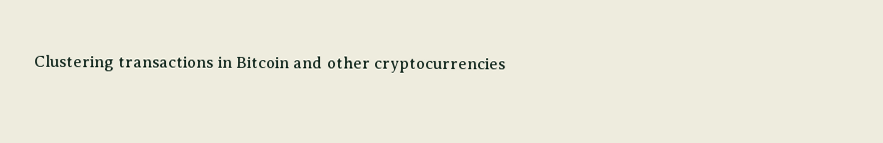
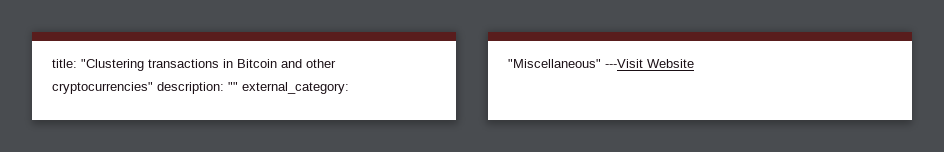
- Clustering transactions in Bitcoin and other cryptocurrencies
+ title: "Clustering transactions in Bitcoin and other cryptocurrencies" description: "" external_category: "Miscellaneous" ---Visit Website

